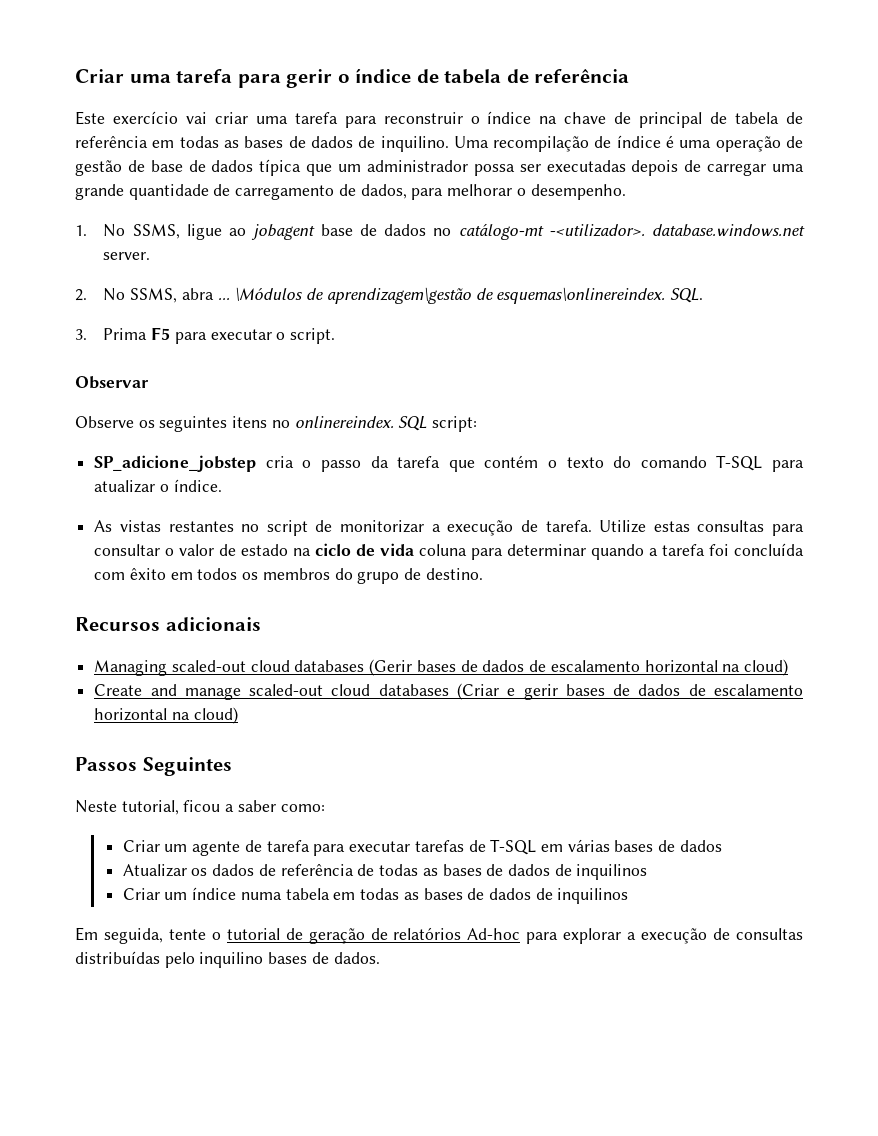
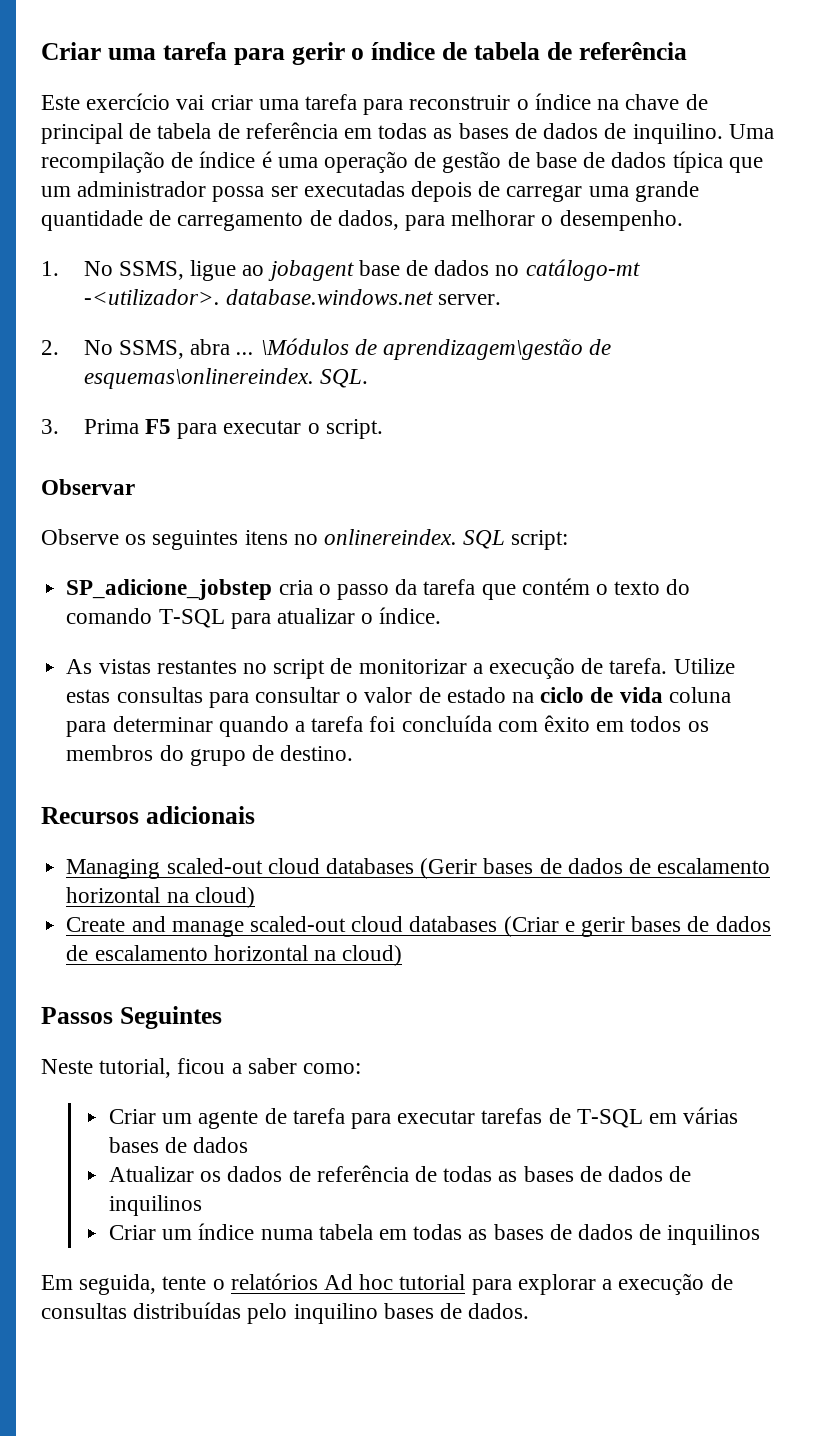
- Em seguida, tente o tutorial de geração de relatórios Ad-hoc para explorar a execução de consultas distribuídas pelo inquilino bases de dados.
+ Em seguida, tente o relatórios Ad hoc tutorial para explorar a execução de consultas distribuídas pelo inquilino bases de dados.

